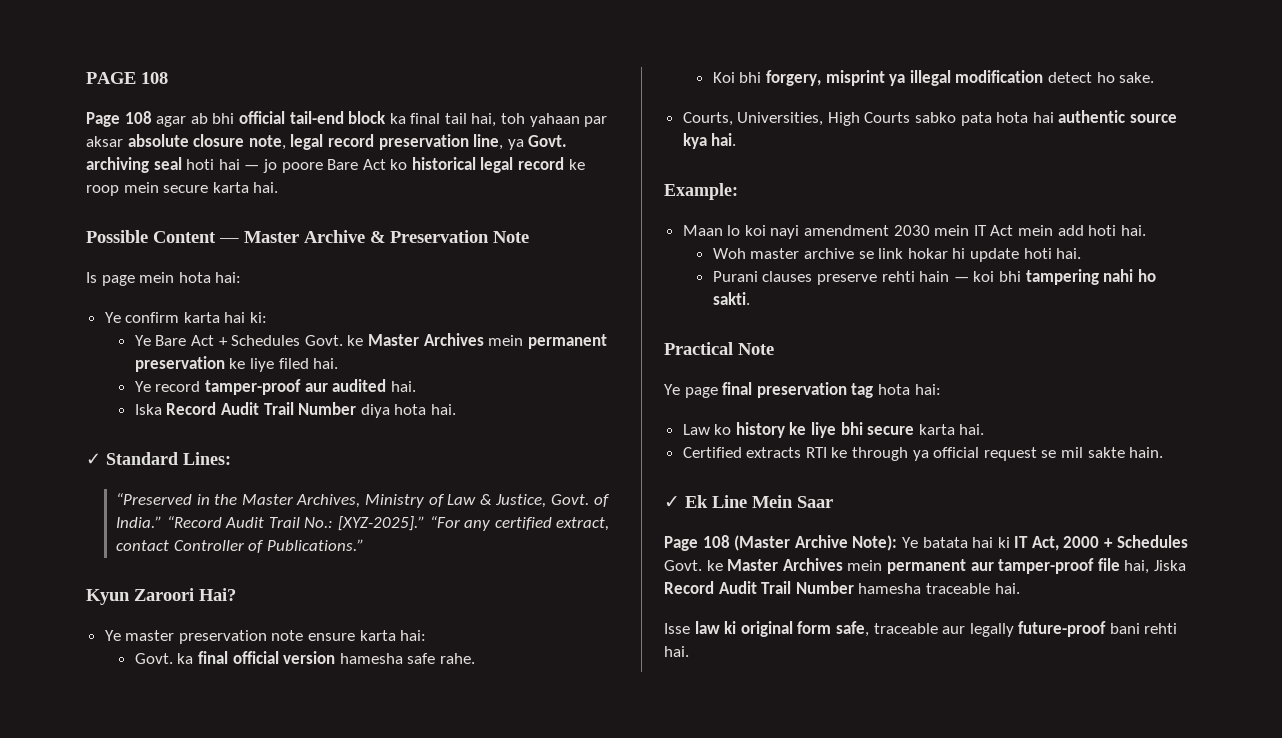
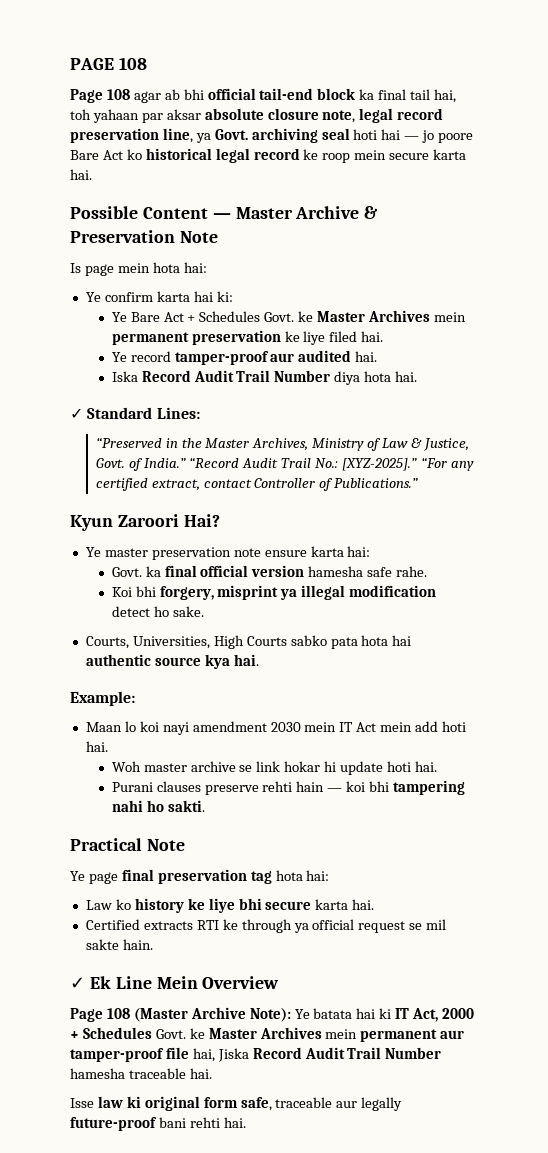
- ✓ Ek Line Mein Saar
+ ✓ Ek Line Mein Overview

